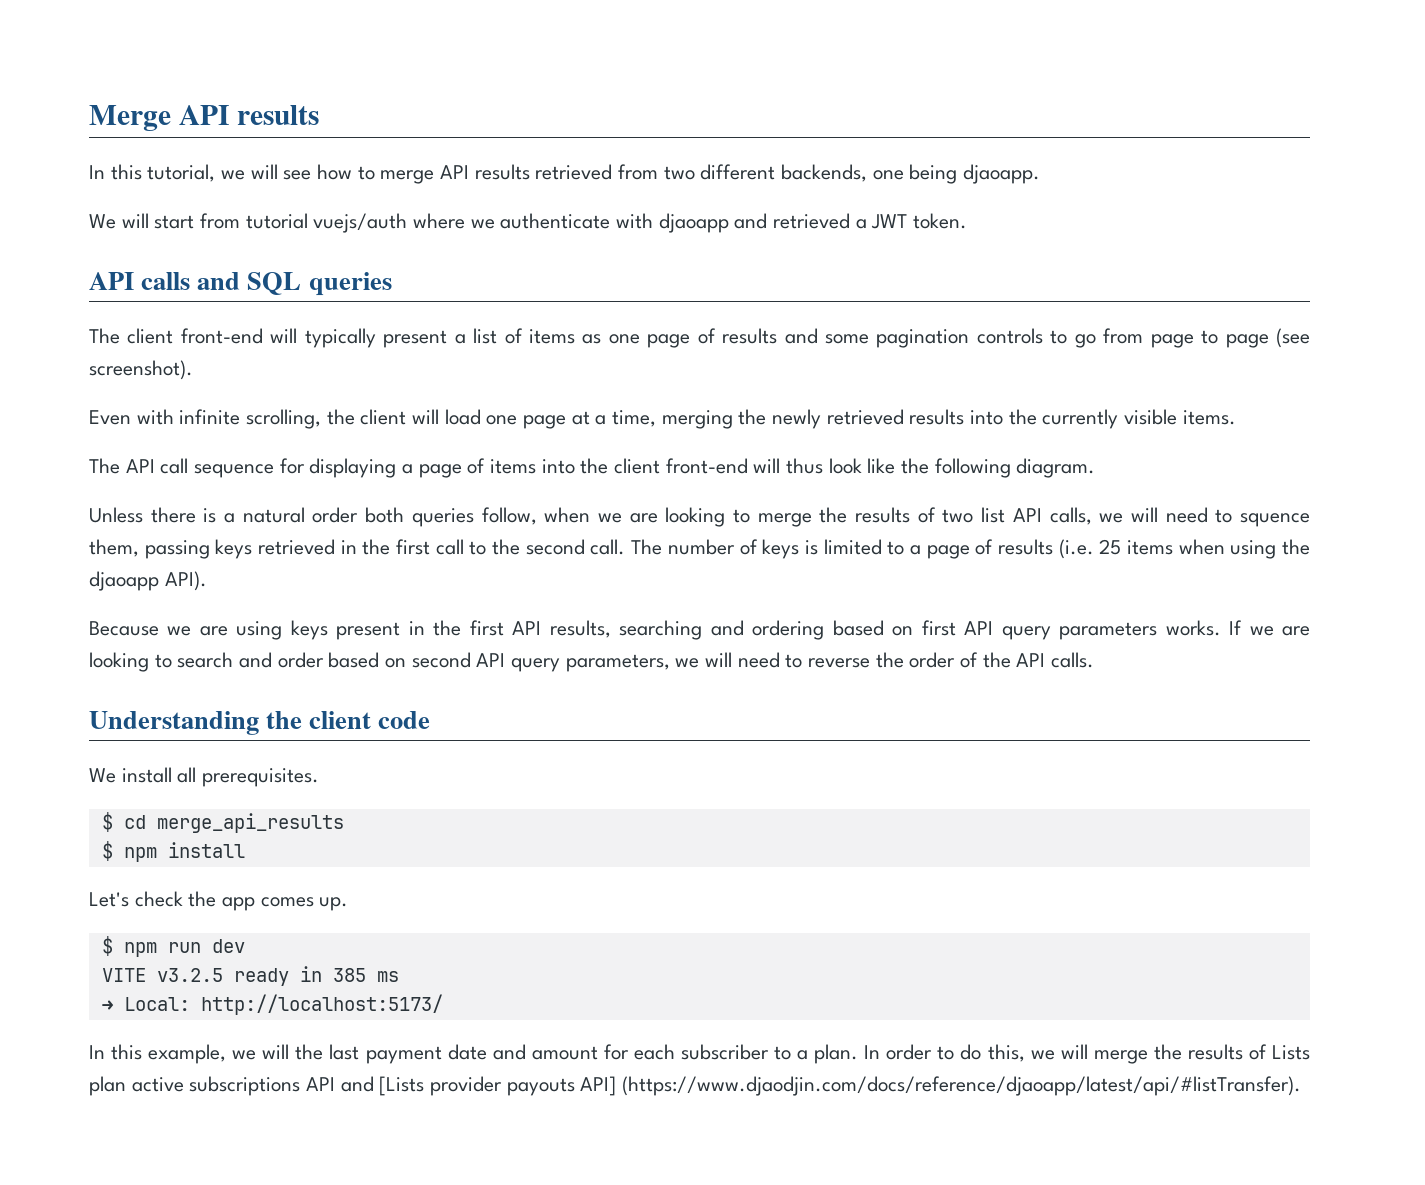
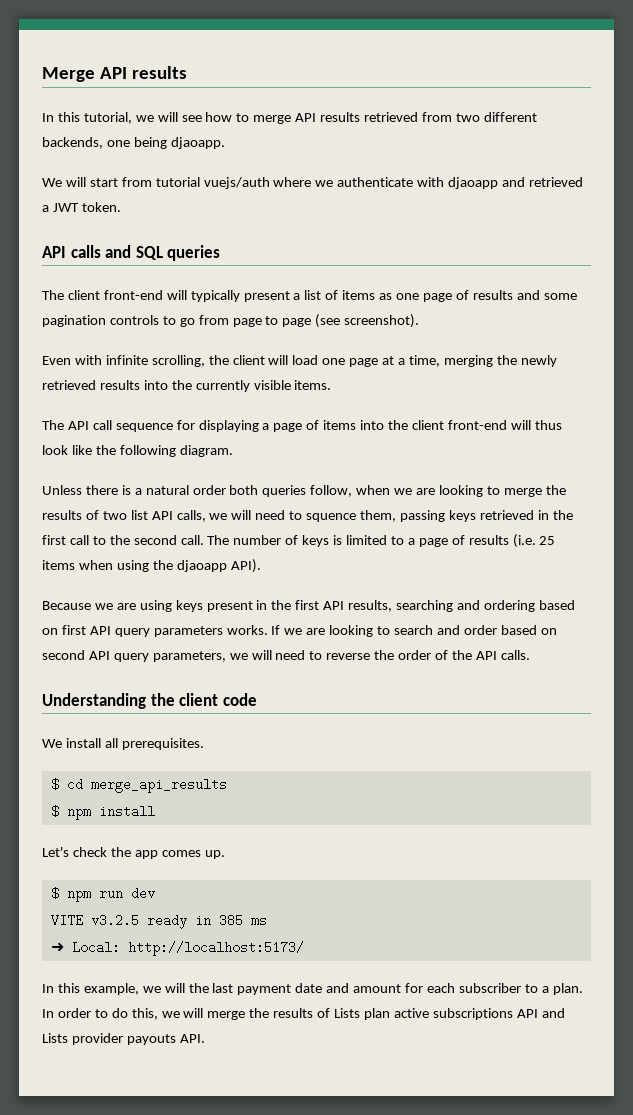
- In order to do this, we will merge the results of Lists plan active subscriptions API and [Lists provider payouts API] (https://www.djaodjin.com/docs/reference/djaoapp/latest/api/#listTransfer).
+ In order to do this, we will merge the results of Lists plan active subscriptions API and Lists provider payouts API.

